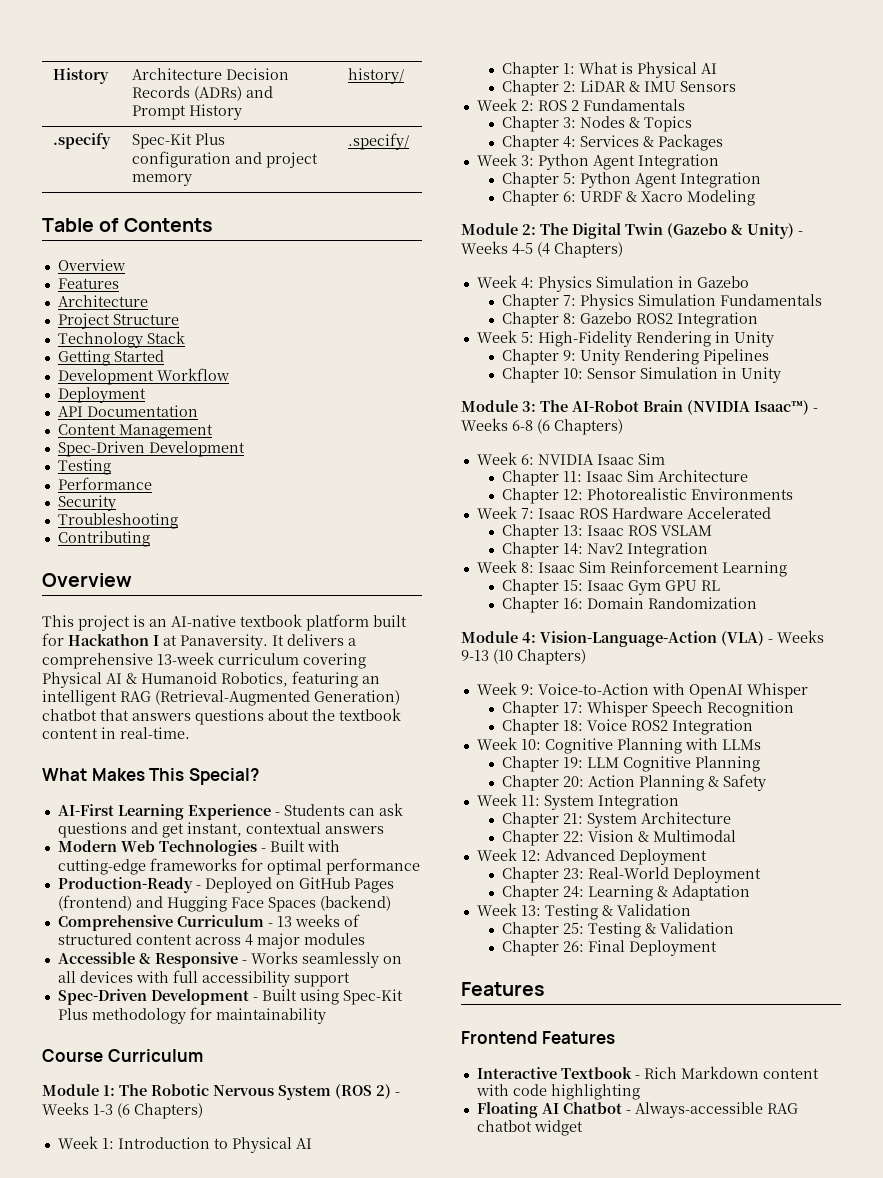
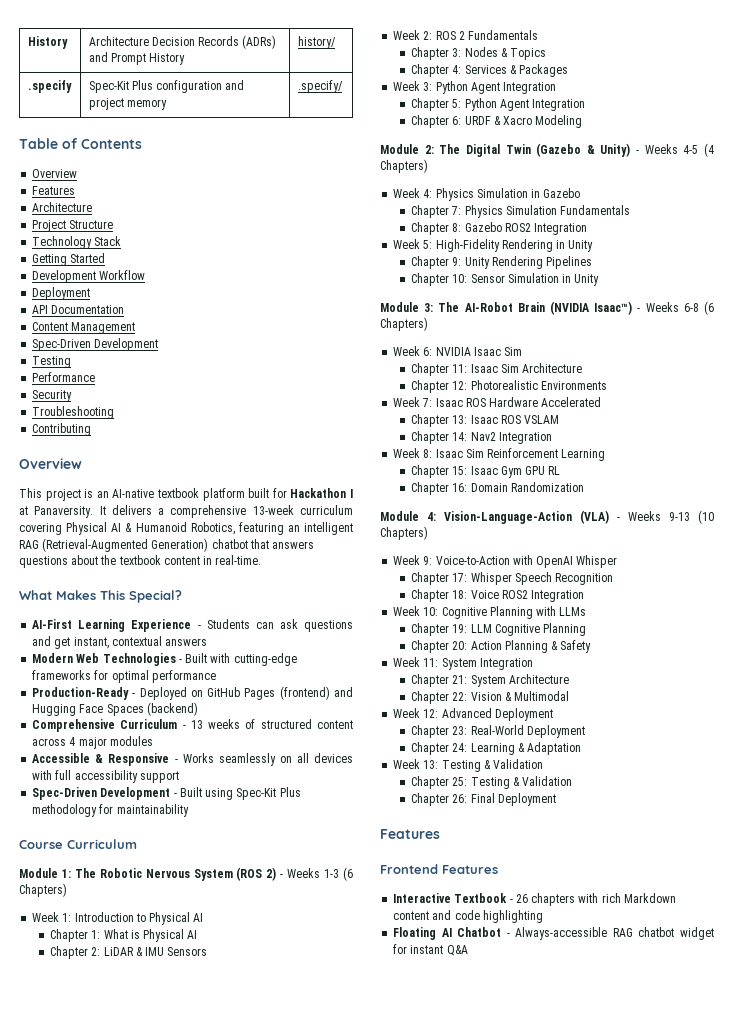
- Interactive Textbook - Rich Markdown content with code highlighting
+ Interactive Textbook - 26 chapters with rich Markdown content and code highlighting
- Floating AI Chatbot - Always-accessible RAG chatbot widget
+ Floating AI Chatbot - Always-accessible RAG chatbot widget for instant Q&A

